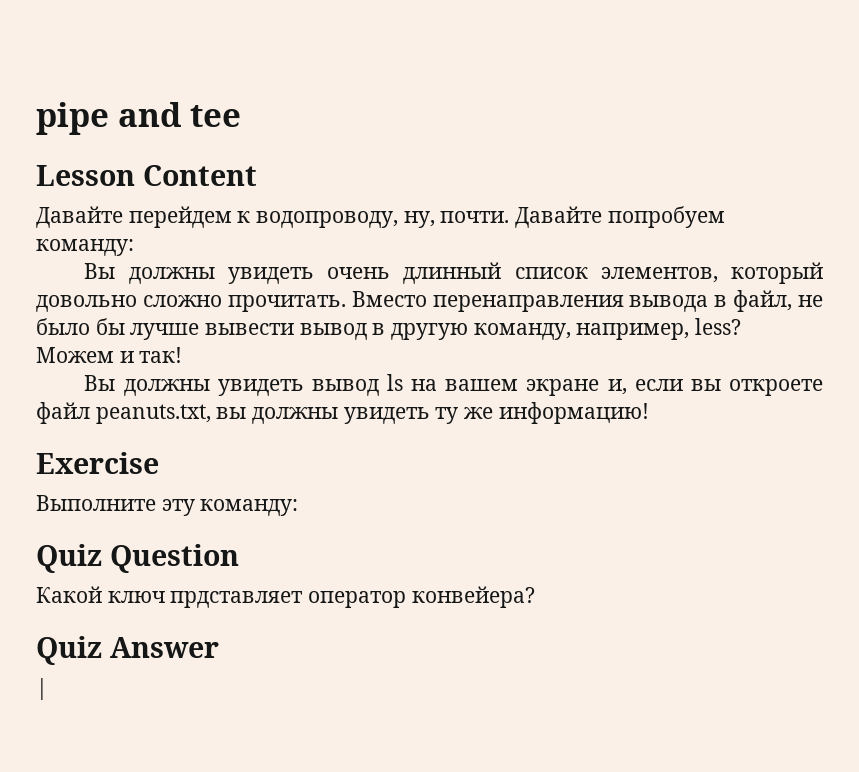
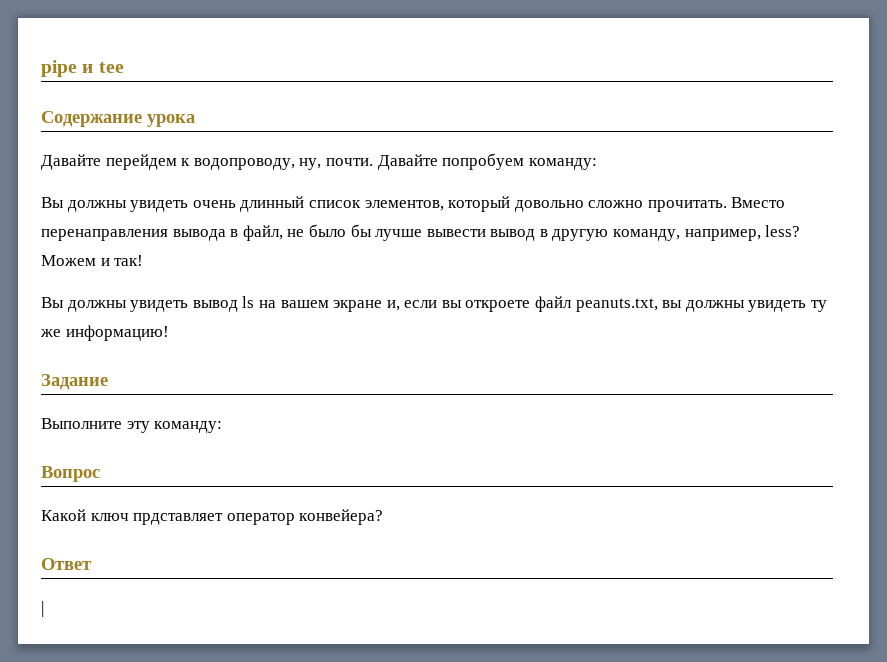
- pipe and tee
+ pipe и tee
- Lesson Content
+ Содержание урока
- Exercise
+ Задание
- Quiz Question
+ Вопрос
- Quiz Answer
+ Ответ

